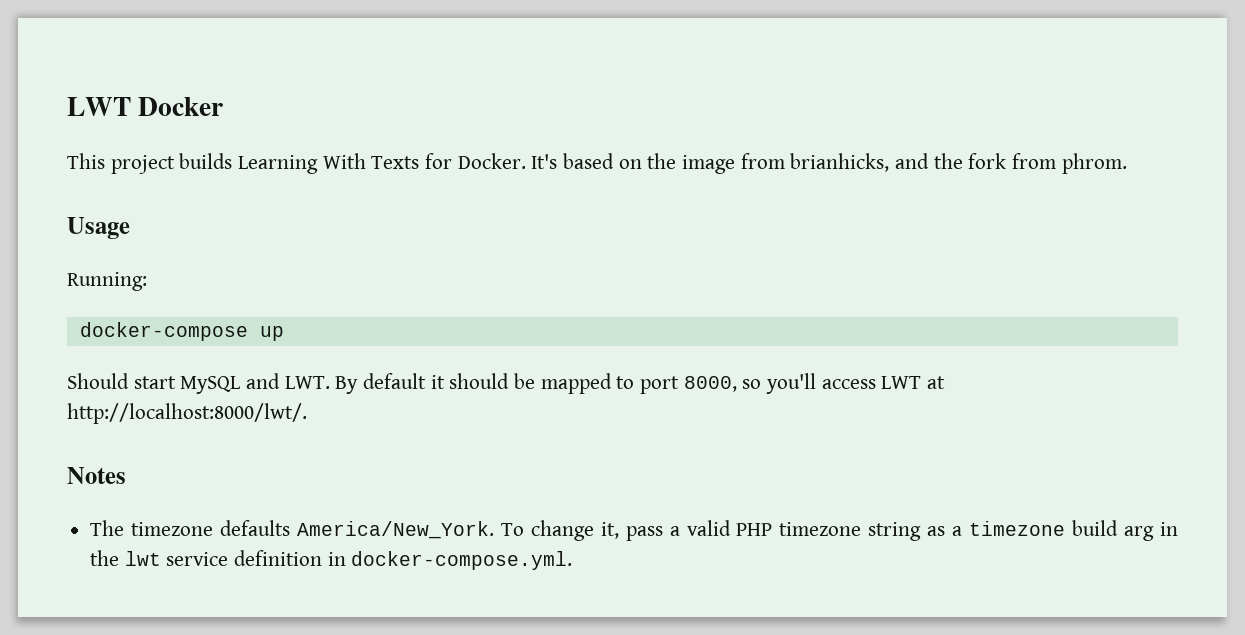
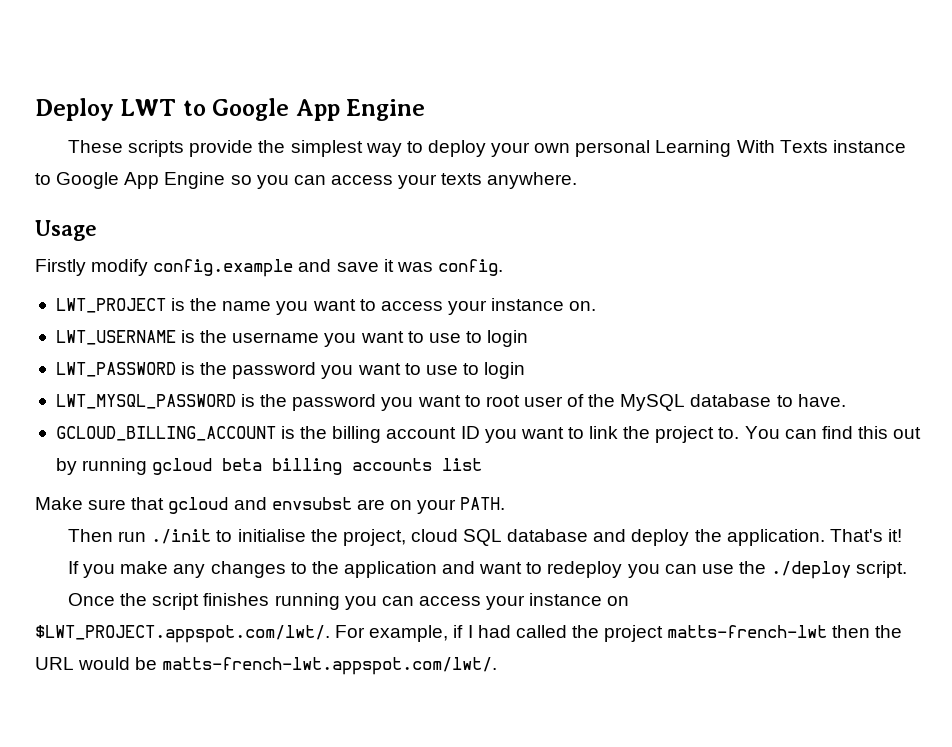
- LWT Docker
- This project builds Learning With Texts for Docker. It's based on the image from brianhicks, and the fork from phrom.
+ Deploy LWT to Google App Engine
+ These scripts provide the simplest way to deploy your own personal Learning With Texts instance to Google App Engine so you can access your texts anywhere.
  Usage
- Running:
- docker-compose up
- Should start MySQL and LWT. By default it should be mapped to port 8000, so you'll access LWT at http://localhost:8000/lwt/.
- Notes
- The timezone defaults America/New_York. To change it, pass a valid PHP timezone string as a timezone build arg in the lwt service definition in docker-compose.yml.
+ Firstly modify config.example and save it was config.
+ LWT_PROJECT is the name you want to access your instance on.
+ LWT_USERNAME is the username you want to use to login
+ LWT_PASSWORD is the password you want to use to login
+ LWT_MYSQL_PASSWORD is the password you want to root user of the MySQL database to have.
+ GCLOUD_BILLING_ACCOUNT is the billing account ID you want to link the project to. You can find this out by running gcloud beta billing accounts list
+ Make sure that gcloud and envsubst are on your PATH.
+ Then run ./init to initialise the project, cloud SQL database and deploy the application. That's it!
+ If you make any changes to the application and want to redeploy you can use the ./deploy script.
+ Once the script finishes running you can access your instance on $LWT_PROJECT.appspot.com/lwt/. For example, if I had called the project matts-french-lwt then the URL would be matts-french-lwt.appspot.com/lwt/.

